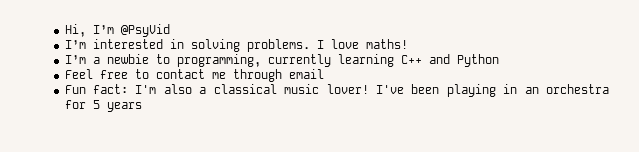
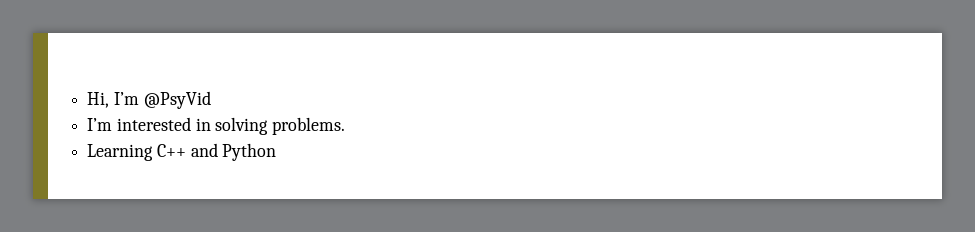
- I’m interested in solving problems. I love maths!
- I’m a newbie to programming, currently learning C++ and Python
- Feel free to contact me through email
- Fun fact: I'm also a classical music lover! I've been playing in an orchestra for 5 years
+ I’m interested in solving problems.
+ Learning C++ and Python

